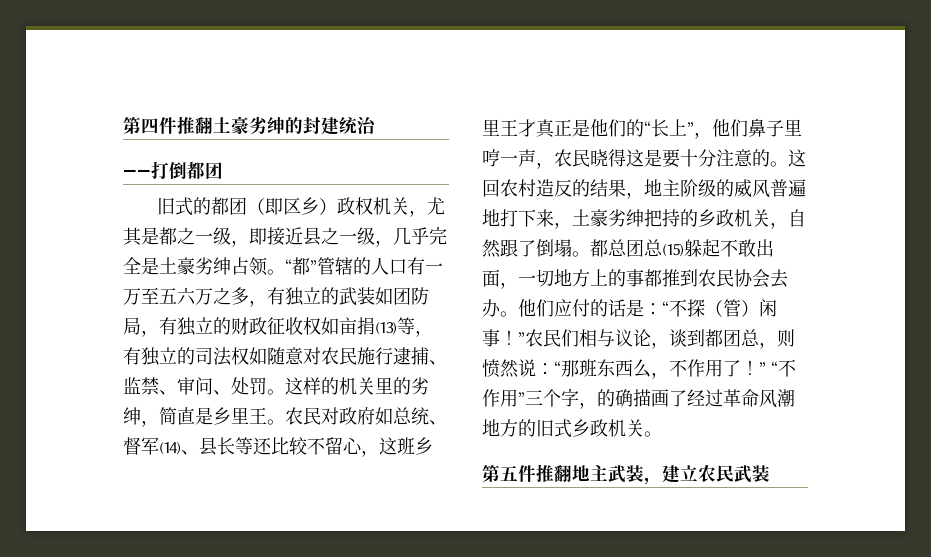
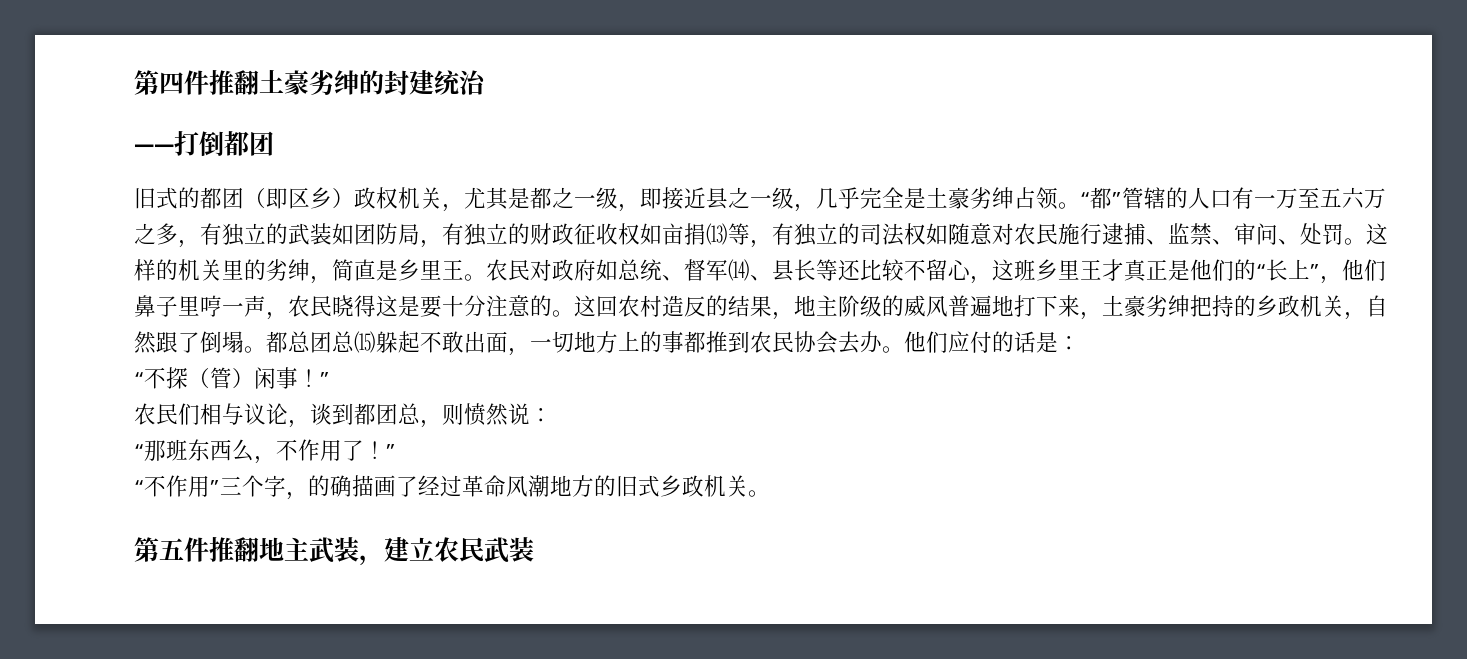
- 他们应付的话是：“不探（管）闲事！”农民们相与议论，谈到都团总，则愤然说：“那班东西么，不作用了！” “不作用”三个字，的确描画了经过革命风潮地方的旧式乡政机关。
+ 他们应付的话是：
+ “不探（管）闲事！”
+ 农民们相与议论，谈到都团总，则愤然说：
+ “那班东西么，不作用了！”
+ “不作用”三个字，的确描画了经过革命风潮地方的旧式乡政机关。

